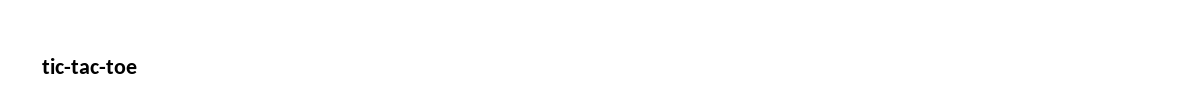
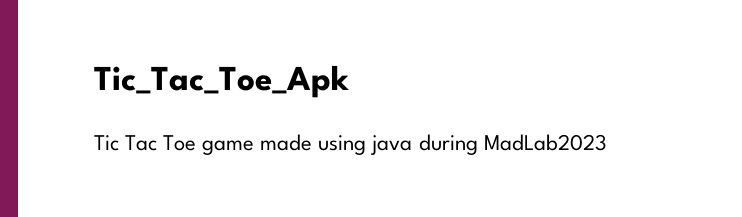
- tic-tac-toe
+ Tic_Tac_Toe_Apk
+ Tic Tac Toe game made using java during MadLab2023

